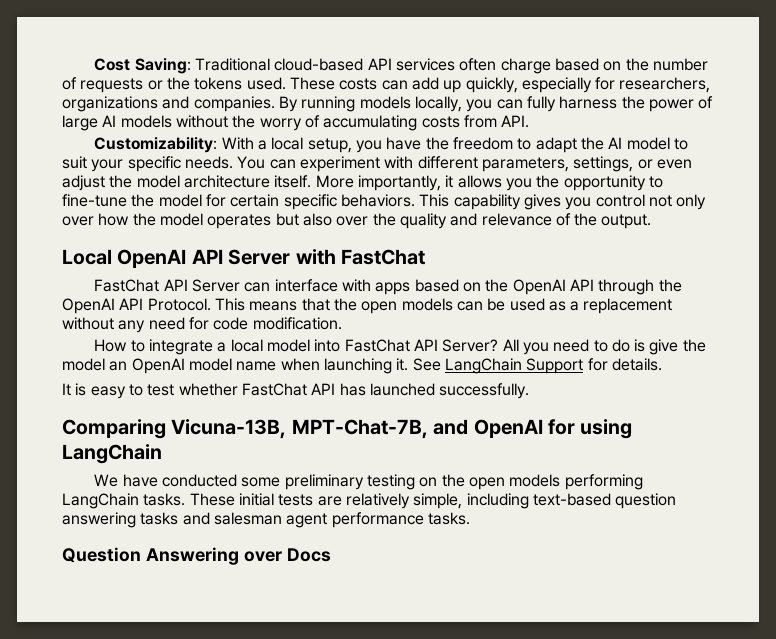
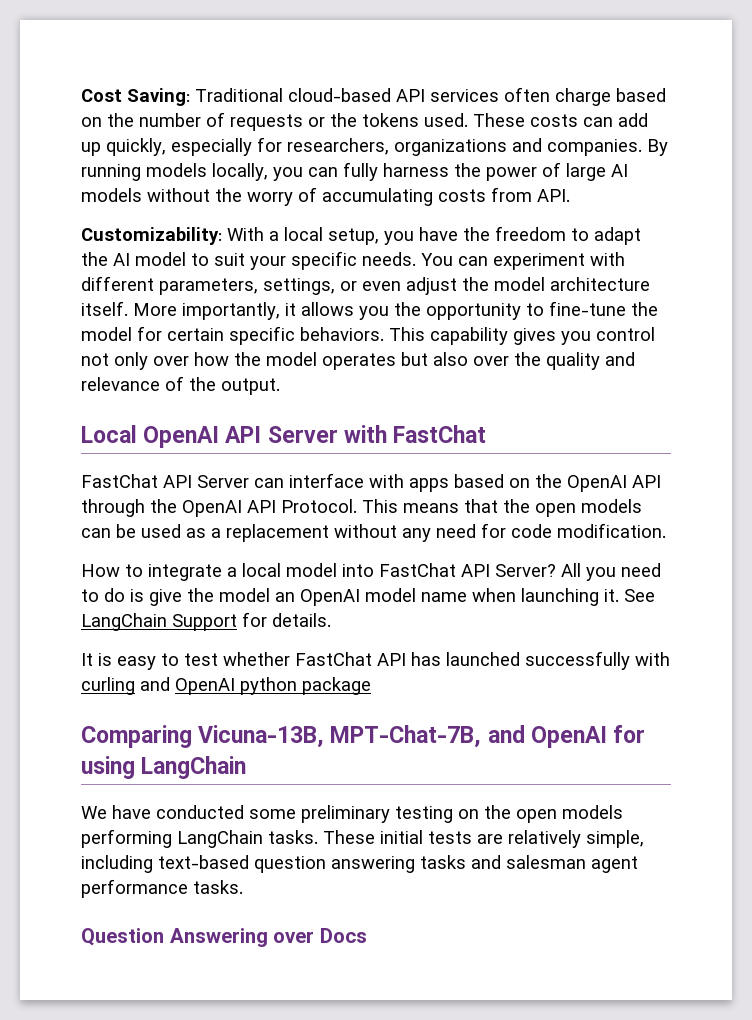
- It is easy to test whether FastChat API has launched successfully.
+ It is easy to test whether FastChat API has launched successfully with curling and OpenAI python package

